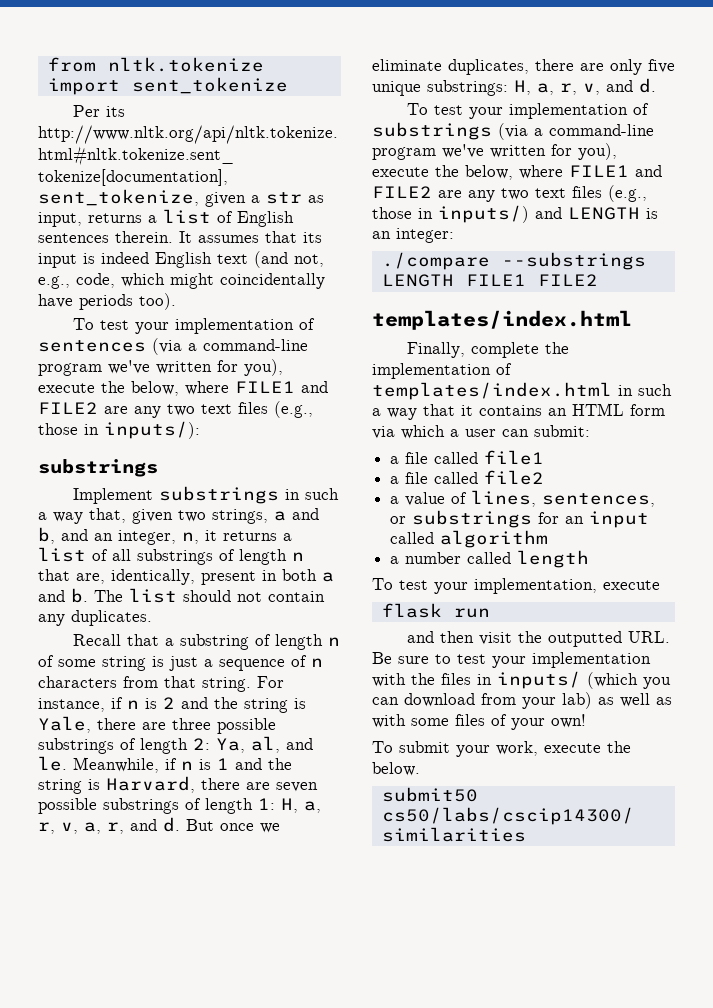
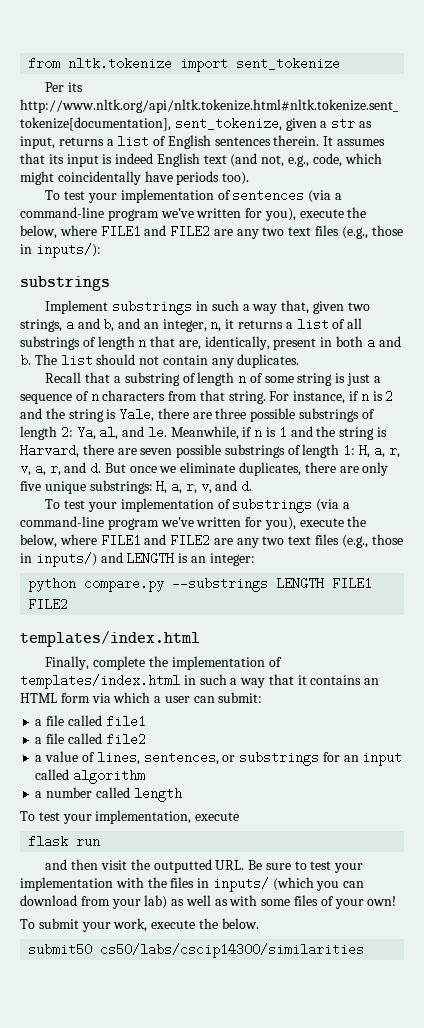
- ./compare --substrings LENGTH FILE1 FILE2
+ python compare.py --substrings LENGTH FILE1 FILE2

